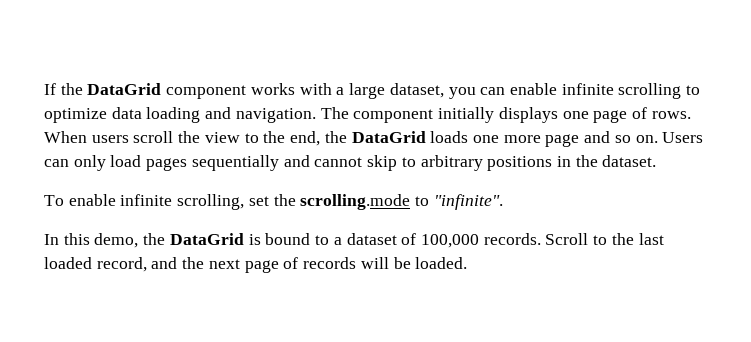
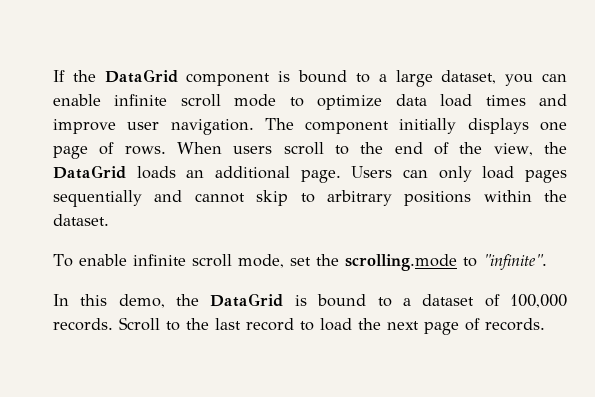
- If the DataGrid component works with a large dataset, you can enable infinite scrolling to optimize data loading and navigation.
+ If the DataGrid component is bound to a large dataset, you can enable infinite scroll mode to optimize data load times and improve user navigation.
- When users scroll the view to the end, the DataGrid loads one more page and so on.
+ When users scroll to the end of the view, the DataGrid loads an additional page.
- Users can only load pages sequentially and cannot skip to arbitrary positions in the dataset.
+ Users can only load pages sequentially and cannot skip to arbitrary positions within the dataset.
- To enable infinite scrolling, set the scrolling.mode to "infinite".
+ To enable infinite scroll mode, set the scrolling.mode to "infinite".
- Scroll to the last loaded record, and the next page of records will be loaded.
+ Scroll to the last record to load the next page of records.

